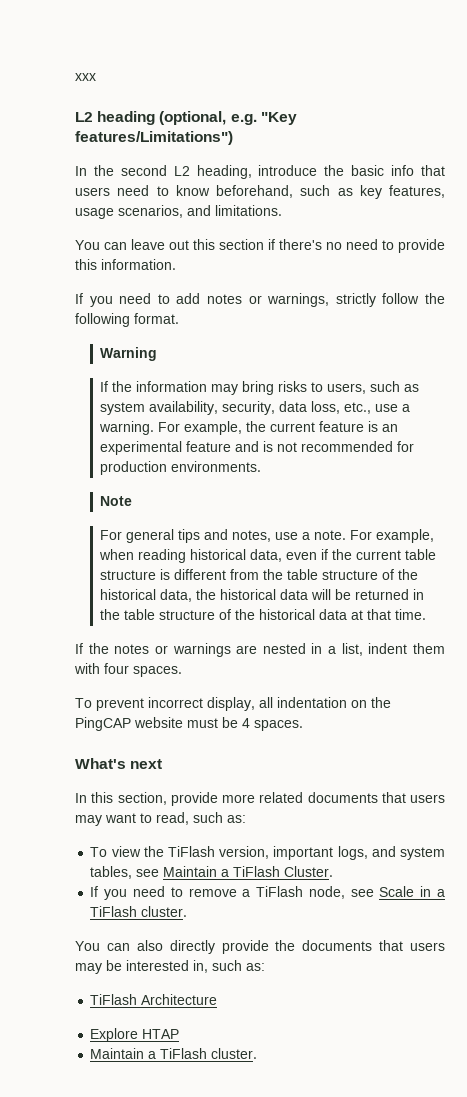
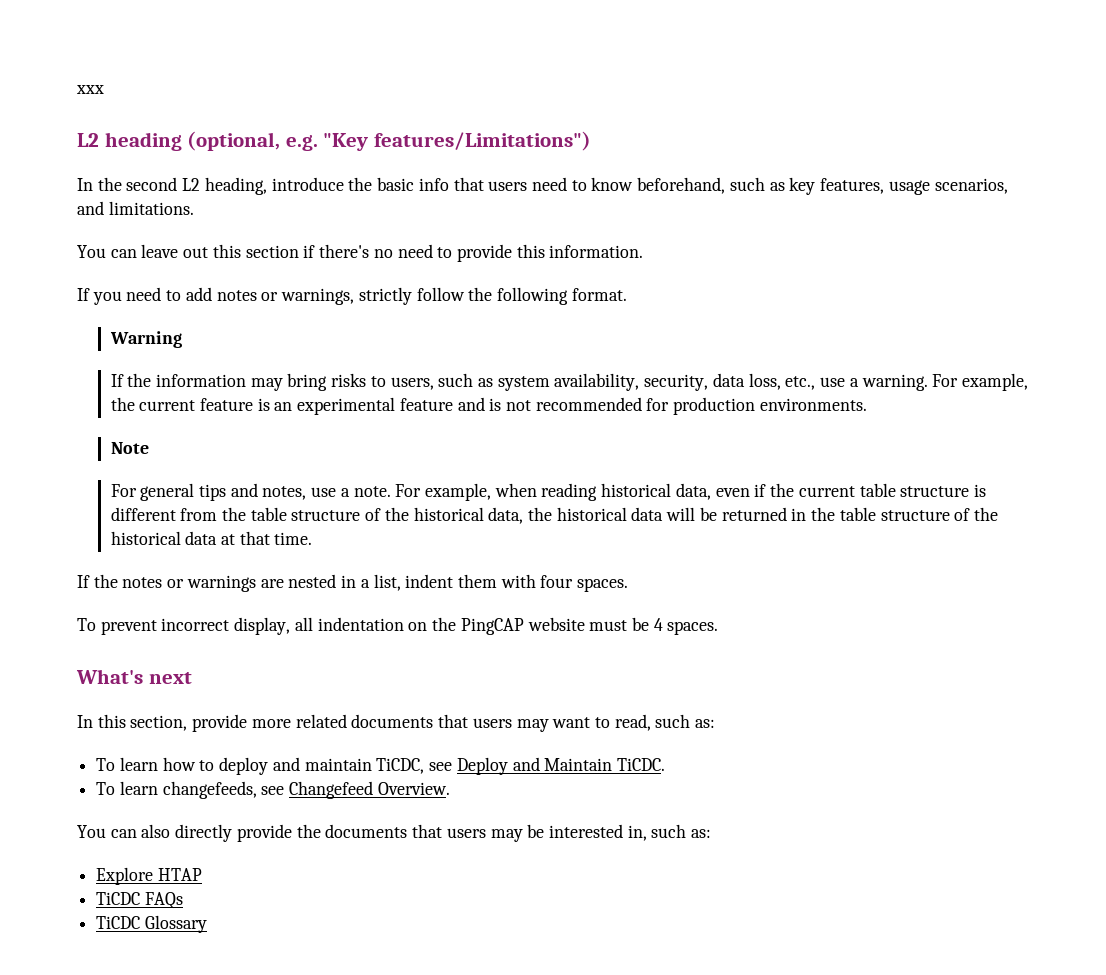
- To view the TiFlash version, important logs, and system tables, see Maintain a TiFlash Cluster.
- If you need to remove a TiFlash node, see Scale in a TiFlash cluster.
+ To learn how to deploy and maintain TiCDC, see Deploy and Maintain TiCDC.
+ To learn changefeeds, see Changefeed Overview.
- TiFlash Architecture
- Maintain a TiFlash cluster.
+ TiCDC FAQs
+ TiCDC Glossary

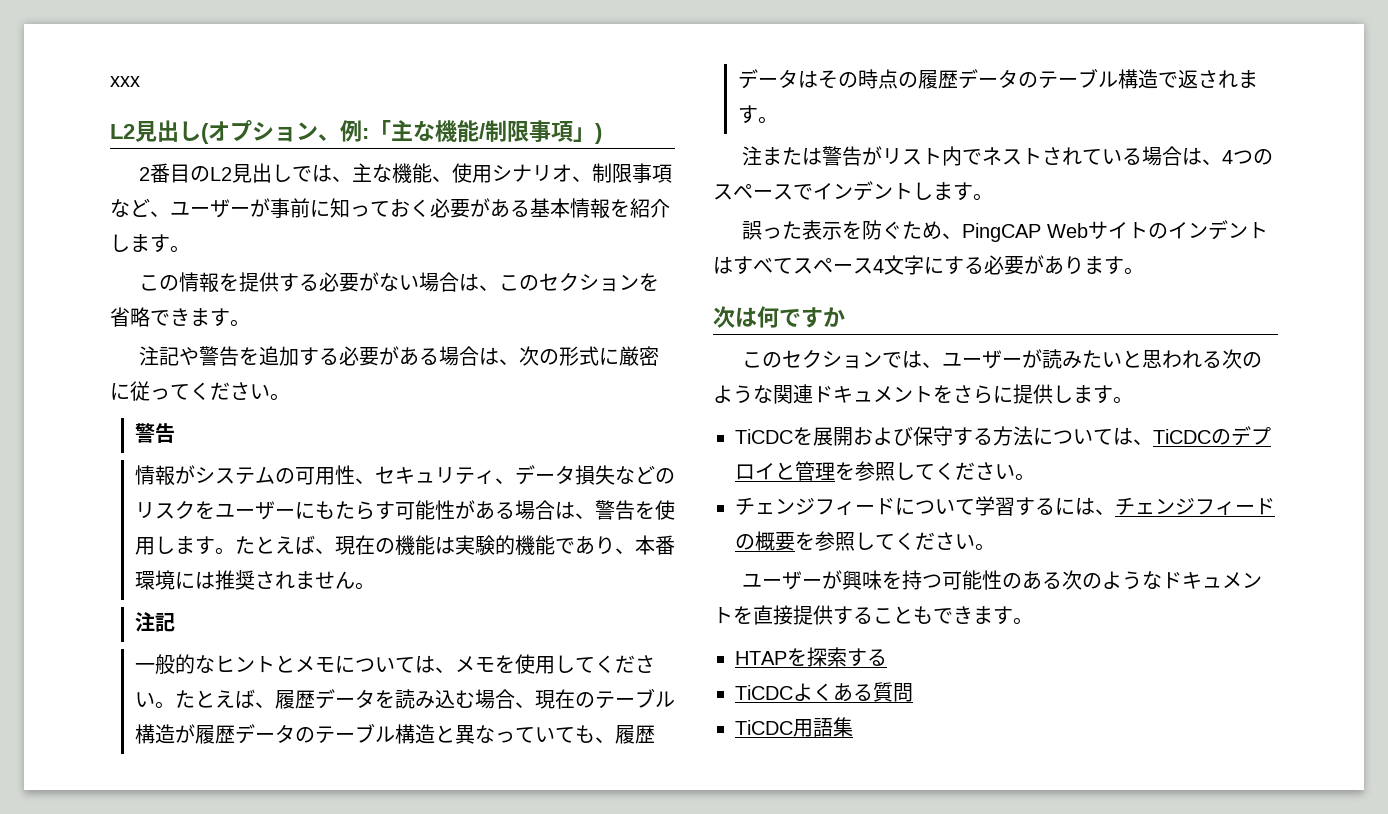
- L2 heading (optional, e.g. "Key features/Limitations")
- In the second L2 heading, introduce the basic info that users need to know beforehand, such as key features, usage scenarios, and limitations.
- You can leave out this section if there's no need to provide this information.
- If you need to add notes or warnings, strictly follow the following format.
- Warning
- If the information may bring risks to users, such as system availability, security, data loss, etc., use a warning. For example, the current feature is an experimental feature and is not recommended for production environments.
- Note
- For general tips and notes, use a note. For example, when reading historical data, even if the current table structure is different from the table structure of the historical data, the historical data will be returned in the table structure of the historical data at that time.
- If the notes or warnings are nested in a list, indent them with four spaces.
- To prevent incorrect display, all indentation on the PingCAP website must be 4 spaces.
- What's next
- In this section, provide more related documents that users may want to read, such as:
- To learn how to deploy and maintain TiCDC, see Deploy and Maintain TiCDC.
- To learn changefeeds, see Changefeed Overview.
- You can also directly provide the documents that users may be interested in, such as:
- Explore HTAP
- TiCDC FAQs
- TiCDC Glossary
+ L2見出し(オプション、例:「主な機能/制限事項」)
+ 2番目のL2見出しでは、主な機能、使用シナリオ、制限事項など、ユーザーが事前に知っておく必要がある基本情報を紹介します。
+ この情報を提供する必要がない場合は、このセクションを省略できます。
+ 注記や警告を追加する必要がある場合は、次の形式に厳密に従ってください。
+ 警告
+ 情報がシステムの可用性、セキュリティ、データ損失などのリスクをユーザーにもたらす可能性がある場合は、警告を使用します。たとえば、現在の機能は実験的機能であり、本番環境には推奨されません。
+ 注記
+ 一般的なヒントとメモについては、メモを使用してください。たとえば、履歴データを読み込む場合、現在のテーブル構造が履歴データのテーブル構造と異なっていても、履歴データはその時点の履歴データのテーブル構造で返されます。
+ 注または警告がリスト内でネストされている場合は、4つのスペースでインデントします。
+ 誤った表示を防ぐため、PingCAP Webサイトのインデントはすべてスペース4文字にする必要があります。
+ 次は何ですか
+ このセクションでは、ユーザーが読みたいと思われる次のような関連ドキュメントをさらに提供します。
+ TiCDCを展開および保守する方法については、TiCDCのデプロイと管理を参照してください。
+ チェンジフィードについて学習するには、チェンジフィードの概要を参照してください。
+ ユーザーが興味を持つ可能性のある次のようなドキュメントを直接提供することもできます。
+ HTAPを探索する
+ TiCDCよくある質問
+ TiCDC用語集

